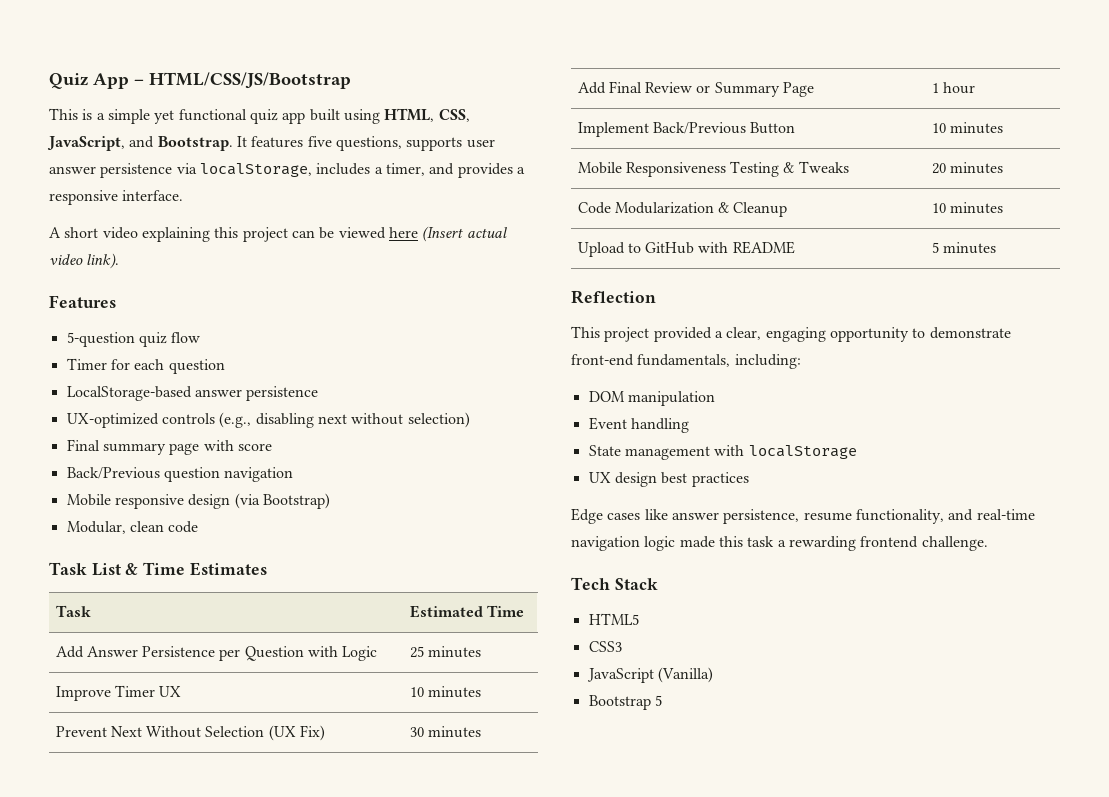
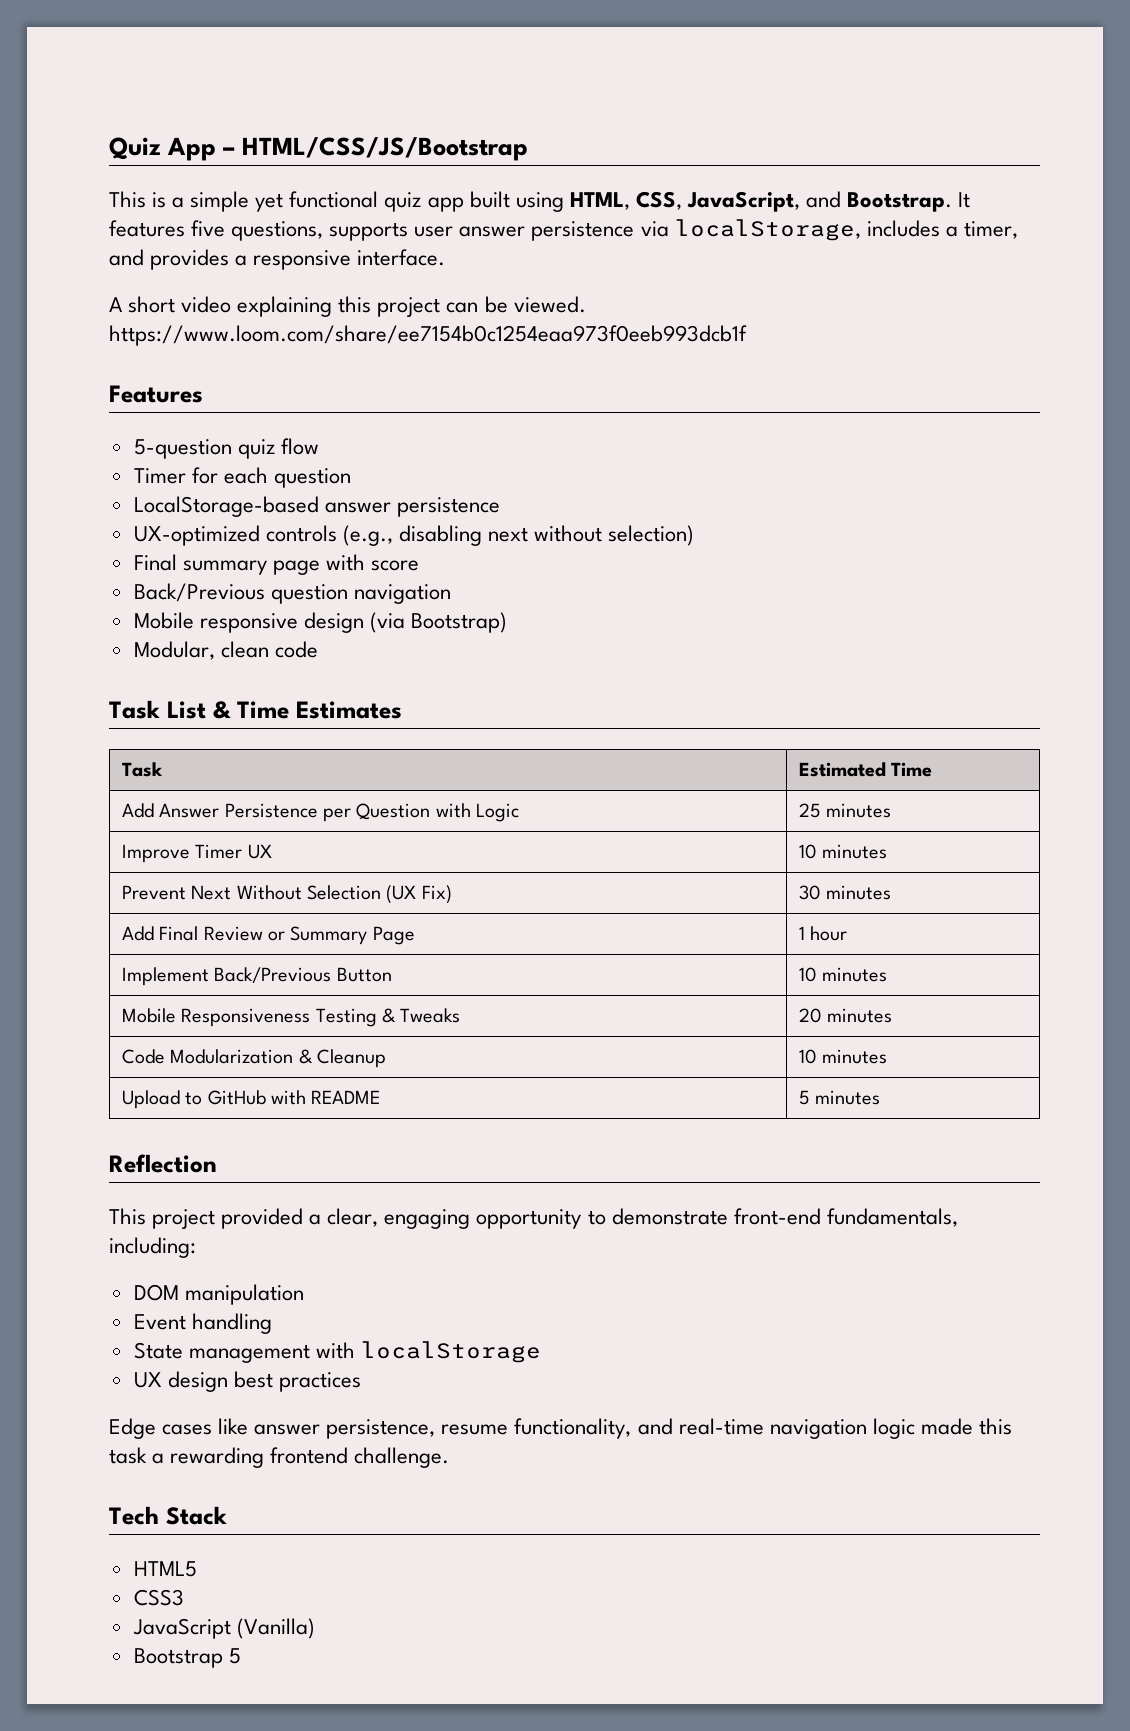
- A short video explaining this project can be viewed here (Insert actual video link).
+ A short video explaining this project can be viewed. https://www.loom.com/share/ee7154b0c1254eaa973f0eeb993dcb1f

